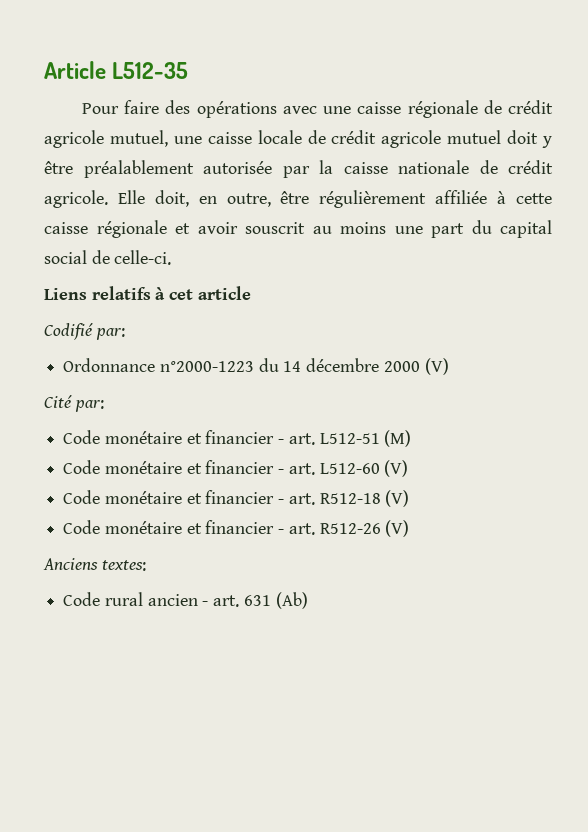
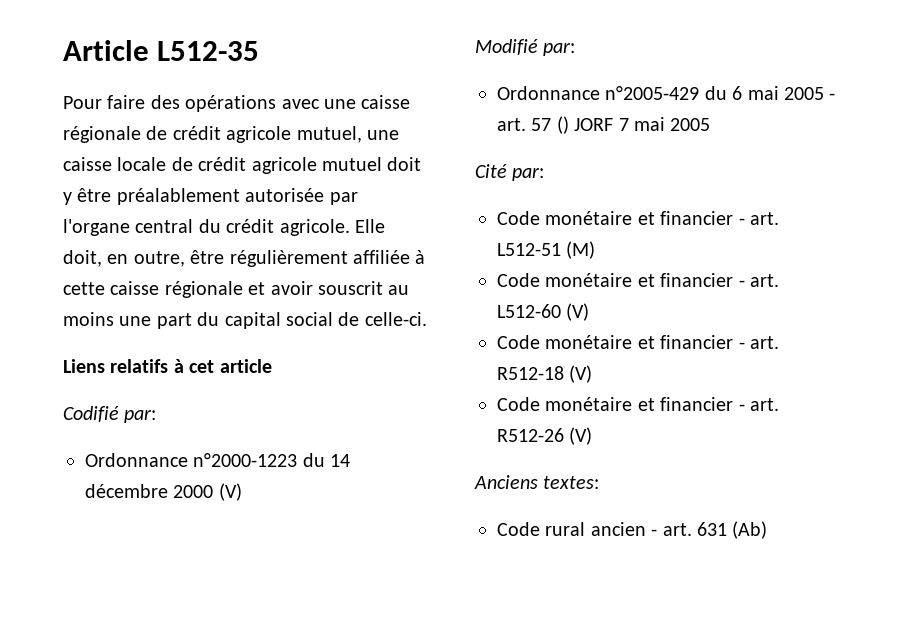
- Pour faire des opérations avec une caisse régionale de crédit agricole mutuel, une caisse locale de crédit agricole mutuel doit y être préalablement autorisée par la caisse nationale de crédit agricole.
+ Pour faire des opérations avec une caisse régionale de crédit agricole mutuel, une caisse locale de crédit agricole mutuel doit y être préalablement autorisée par l'organe central du crédit agricole.
+ Modifié par:
+ Ordonnance n°2005-429 du 6 mai 2005 - art. 57 () JORF 7 mai 2005

